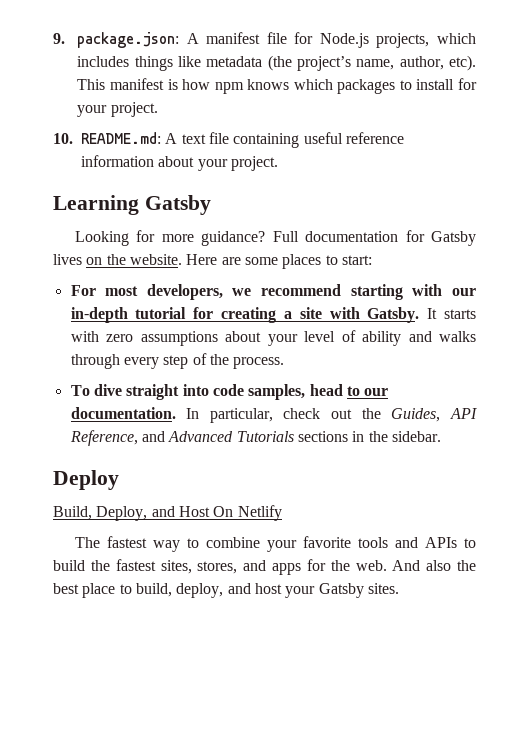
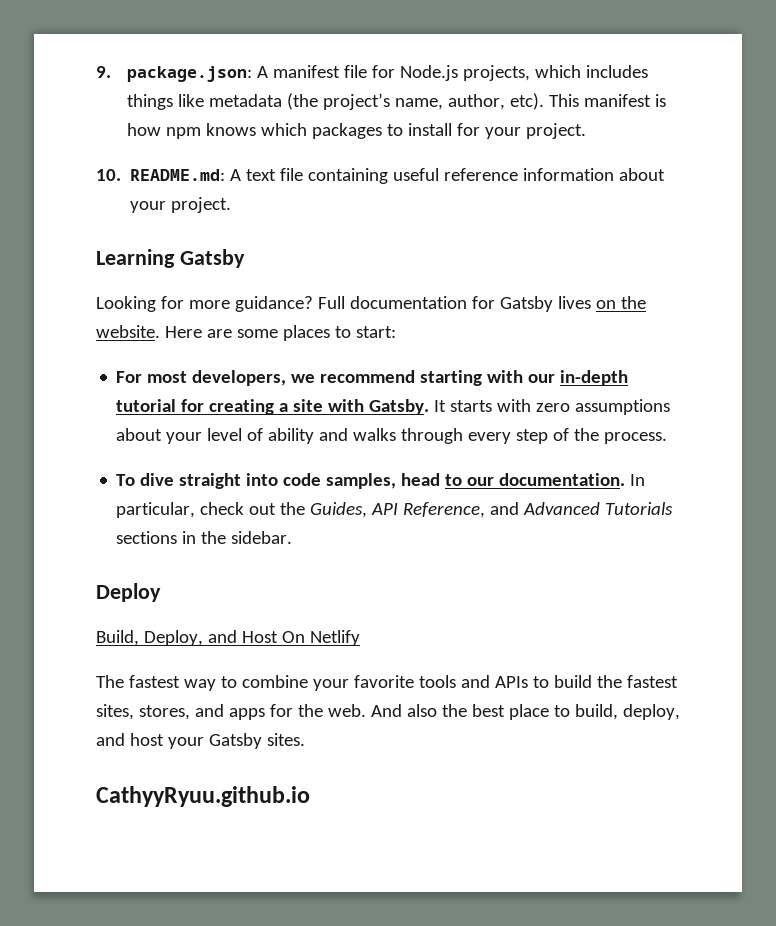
+ CathyyRyuu.github.io

